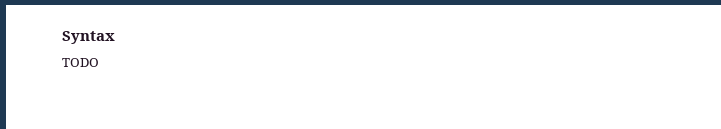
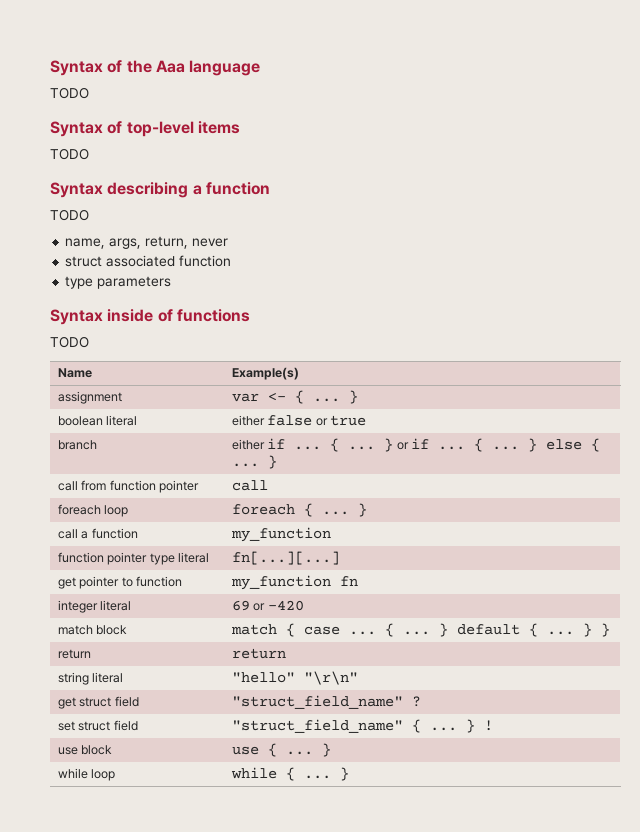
- Syntax
+ Syntax of the Aaa language
  TODO
+ Syntax of top-level items
+ TODO
+ Syntax describing a function
+ TODO
+ name, args, return, never
+ struct associated function
+ type parameters
+ Syntax inside of functions
+ TODO
+ Name | Example(s)
+ assignment | var <- { ... }
+ boolean literal | either false or true
+ branch | either if ... { ... } or if ... { ... } else { ... }
+ call from function pointer | call
+ foreach loop | foreach { ... }
+ call a function | my_function
+ function pointer type literal | fn[...][...]
+ get pointer to function | my_function fn
+ integer literal | 69 or -420
+ match block | match { case ... { ... } default { ... } }
+ return | return
+ string literal | "hello" "\r\n"
+ get struct field | "struct_field_name" ?
+ set struct field | "struct_field_name" { ... } !
+ use block | use { ... }
+ while loop | while { ... }

